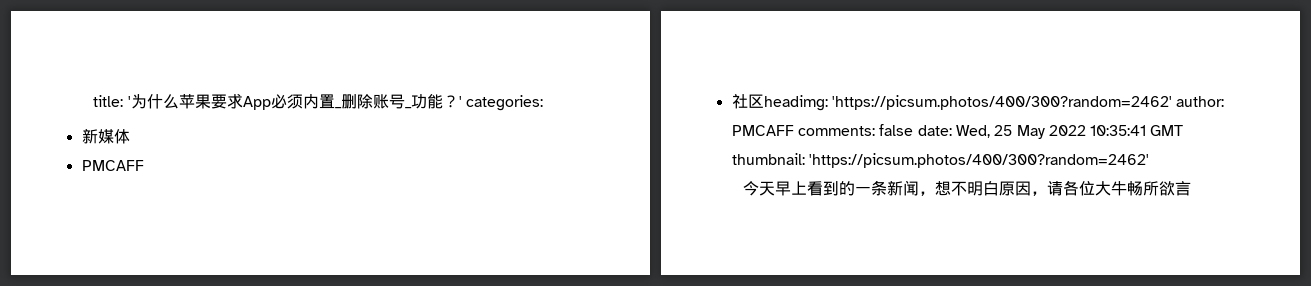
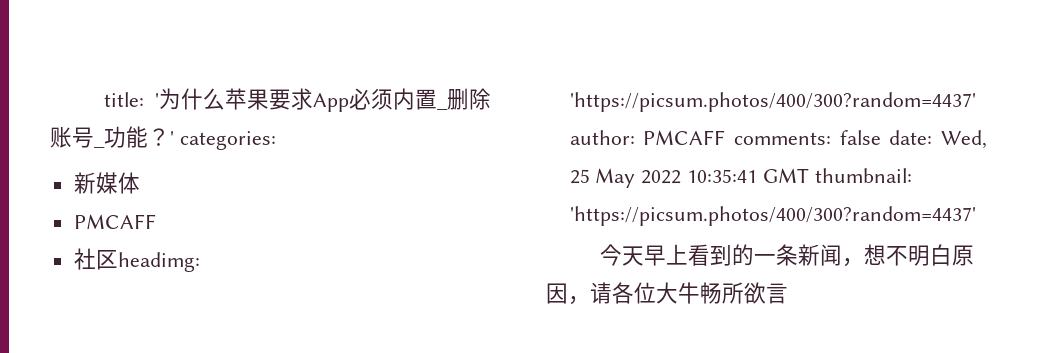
- 社区headimg: 'https://picsum.photos/400/300?random=2462' author: PMCAFF comments: false date: Wed, 25 May 2022 10:35:41 GMT thumbnail: 'https://picsum.photos/400/300?random=2462'
+ 社区headimg: 'https://picsum.photos/400/300?random=4437' author: PMCAFF comments: false date: Wed, 25 May 2022 10:35:41 GMT thumbnail: 'https://picsum.photos/400/300?random=4437'

